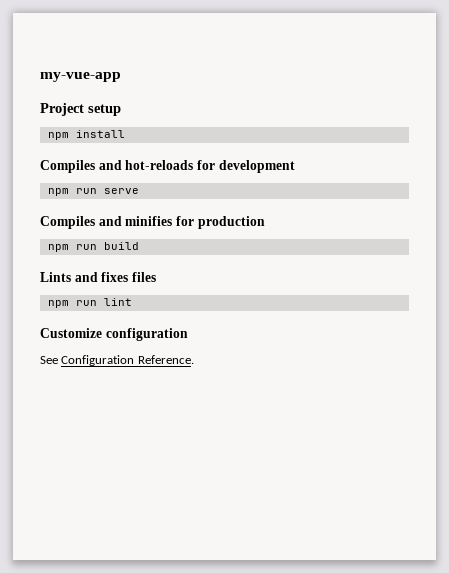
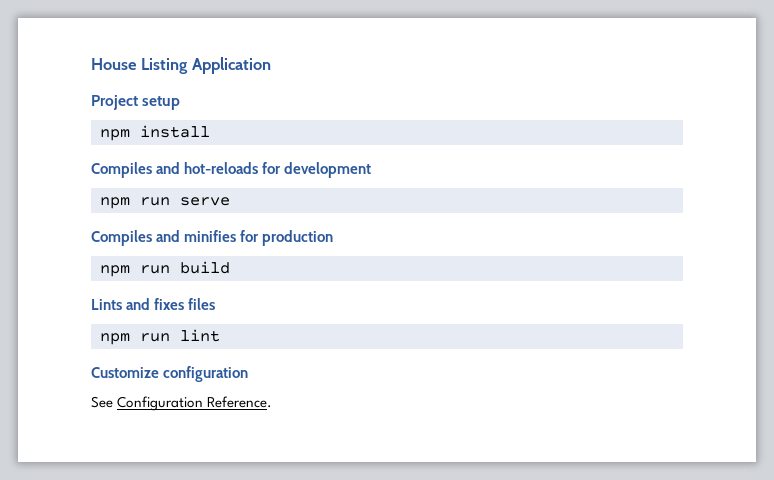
- my-vue-app
+ House Listing Application

